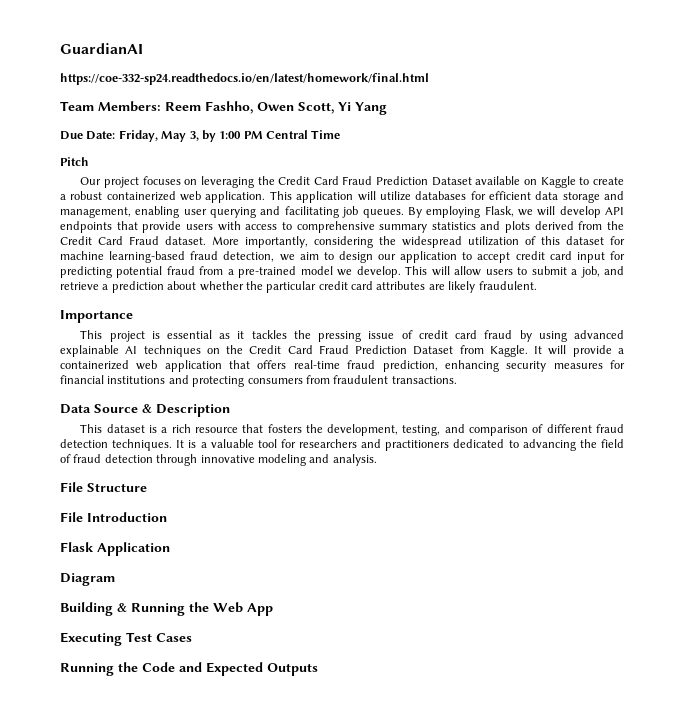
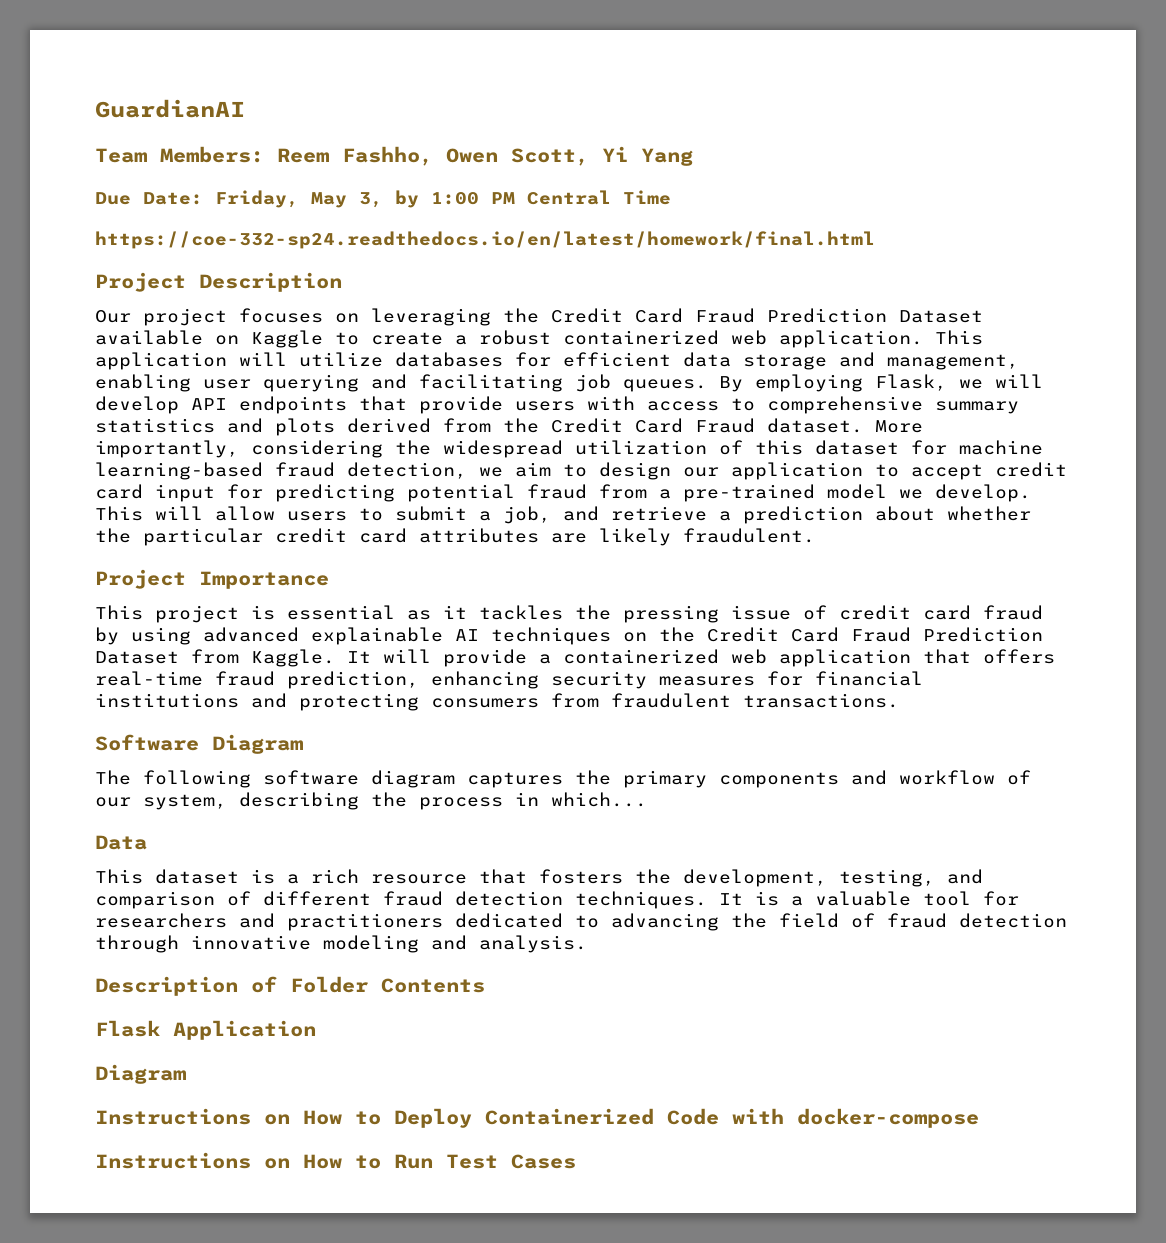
- https://coe-332-sp24.readthedocs.io/en/latest/homework/final.html
- Pitch
+ https://coe-332-sp24.readthedocs.io/en/latest/homework/final.html
+ Project Description
- Importance
+ Project Importance
- Data Source & Description
+ Software Diagram
+ The following software diagram captures the primary components and workflow of our system, describing the process in which...
+ Data
- File Structure
- File Introduction
+ Description of Folder Contents
- Building & Running the Web App
- Executing Test Cases
- Running the Code and Expected Outputs
+ Instructions on How to Deploy Containerized Code with docker-compose
+ Instructions on How to Run Test Cases

